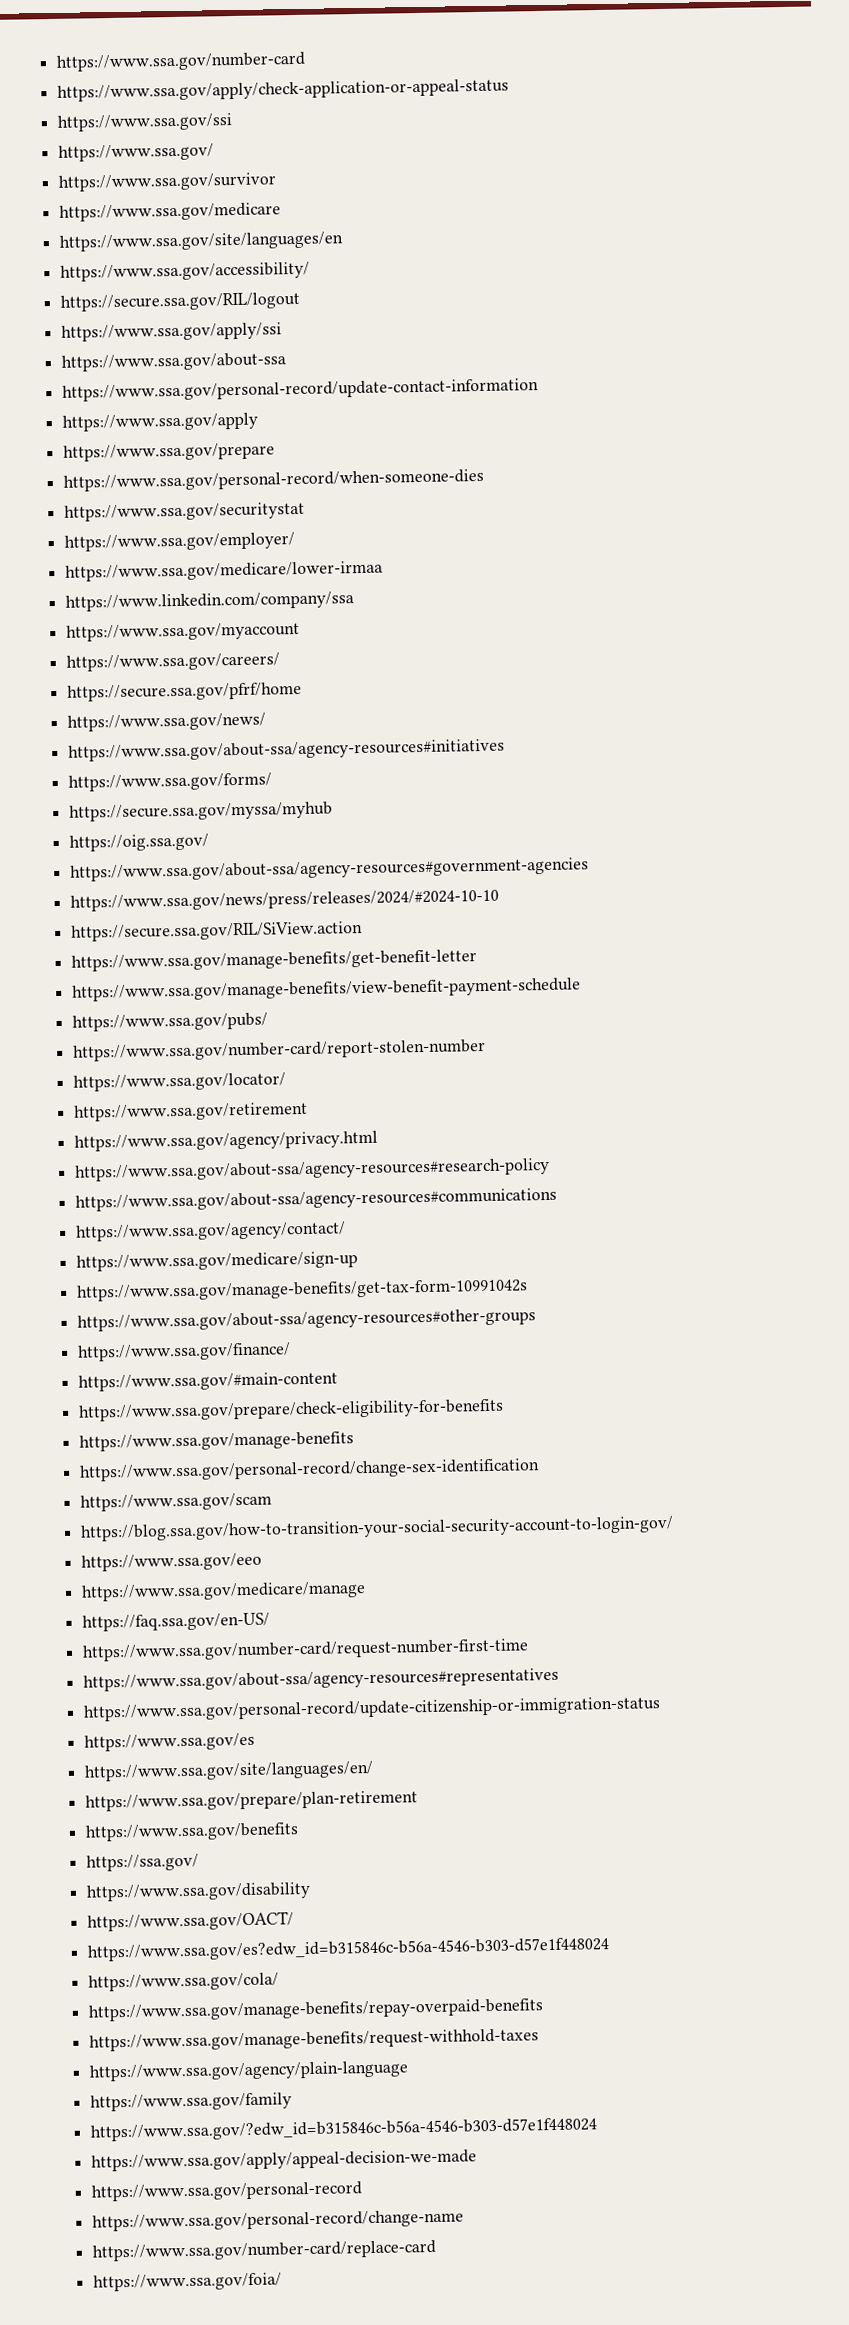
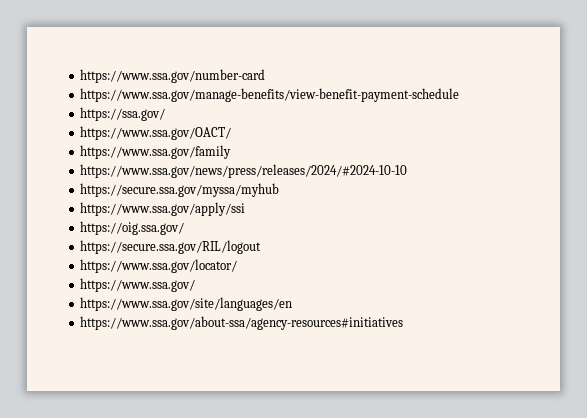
- https://www.ssa.gov/apply/check-application-or-appeal-status
- https://www.ssa.gov/ssi
+ https://www.ssa.gov/manage-benefits/view-benefit-payment-schedule
+ https://ssa.gov/
+ https://www.ssa.gov/OACT/
+ https://www.ssa.gov/family
+ https://www.ssa.gov/news/press/releases/2024/#2024-10-10
+ https://secure.ssa.gov/myssa/myhub
+ https://www.ssa.gov/apply/ssi
+ https://oig.ssa.gov/
+ https://secure.ssa.gov/RIL/logout
+ https://www.ssa.gov/locator/
- https://www.ssa.gov/survivor
- https://www.ssa.gov/medicare
- https://www.ssa.gov/accessibility/
- https://secure.ssa.gov/RIL/logout
- https://www.ssa.gov/apply/ssi
- https://www.ssa.gov/about-ssa
- https://www.ssa.gov/personal-record/update-contact-information
- https://www.ssa.gov/apply
- https://www.ssa.gov/prepare
- https://www.ssa.gov/personal-record/when-someone-dies
- https://www.ssa.gov/securitystat
- https://www.ssa.gov/employer/
- https://www.ssa.gov/medicare/lower-irmaa
- https://www.linkedin.com/company/ssa
- https://www.ssa.gov/myaccount
- https://www.ssa.gov/careers/
- https://secure.ssa.gov/pfrf/home
- https://www.ssa.gov/news/
  https://www.ssa.gov/about-ssa/agency-resources#initiatives
- https://www.ssa.gov/forms/
- https://secure.ssa.gov/myssa/myhub
- https://oig.ssa.gov/
- https://www.ssa.gov/about-ssa/agency-resources#government-agencies
- https://www.ssa.gov/news/press/releases/2024/#2024-10-10
- https://secure.ssa.gov/RIL/SiView.action
- https://www.ssa.gov/manage-benefits/get-benefit-letter
- https://www.ssa.gov/manage-benefits/view-benefit-payment-schedule
- https://www.ssa.gov/pubs/
- https://www.ssa.gov/number-card/report-stolen-number
- https://www.ssa.gov/locator/
- https://www.ssa.gov/retirement
- https://www.ssa.gov/agency/privacy.html
- https://www.ssa.gov/about-ssa/agency-resources#research-policy
- https://www.ssa.gov/about-ssa/agency-resources#communications
- https://www.ssa.gov/agency/contact/
- https://www.ssa.gov/medicare/sign-up
- https://www.ssa.gov/manage-benefits/get-tax-form-10991042s
- https://www.ssa.gov/about-ssa/agency-resources#other-groups
- https://www.ssa.gov/finance/
- https://www.ssa.gov/#main-content
- https://www.ssa.gov/prepare/check-eligibility-for-benefits
- https://www.ssa.gov/manage-benefits
- https://www.ssa.gov/personal-record/change-sex-identification
- https://www.ssa.gov/scam
- https://blog.ssa.gov/how-to-transition-your-social-security-account-to-login-gov/
- https://www.ssa.gov/eeo
- https://www.ssa.gov/medicare/manage
- https://faq.ssa.gov/en-US/
- https://www.ssa.gov/number-card/request-number-first-time
- https://www.ssa.gov/about-ssa/agency-resources#representatives
- https://www.ssa.gov/personal-record/update-citizenship-or-immigration-status
- https://www.ssa.gov/es
- https://www.ssa.gov/site/languages/en/
- https://www.ssa.gov/prepare/plan-retirement
- https://www.ssa.gov/benefits
- https://ssa.gov/
- https://www.ssa.gov/disability
- https://www.ssa.gov/OACT/
- https://www.ssa.gov/es?edw_id=b315846c-b56a-4546-b303-d57e1f448024
- https://www.ssa.gov/cola/
- https://www.ssa.gov/manage-benefits/repay-overpaid-benefits
- https://www.ssa.gov/manage-benefits/request-withhold-taxes
- https://www.ssa.gov/agency/plain-language
- https://www.ssa.gov/family
- https://www.ssa.gov/?edw_id=b315846c-b56a-4546-b303-d57e1f448024
- https://www.ssa.gov/apply/appeal-decision-we-made
- https://www.ssa.gov/personal-record
- https://www.ssa.gov/personal-record/change-name
- https://www.ssa.gov/number-card/replace-card
- https://www.ssa.gov/foia/

